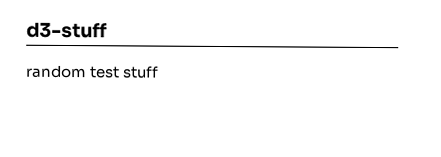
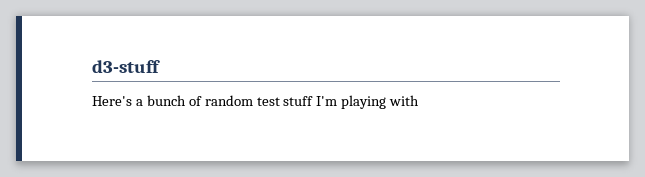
- random test stuff
+ Here's a bunch of random test stuff I'm playing with

